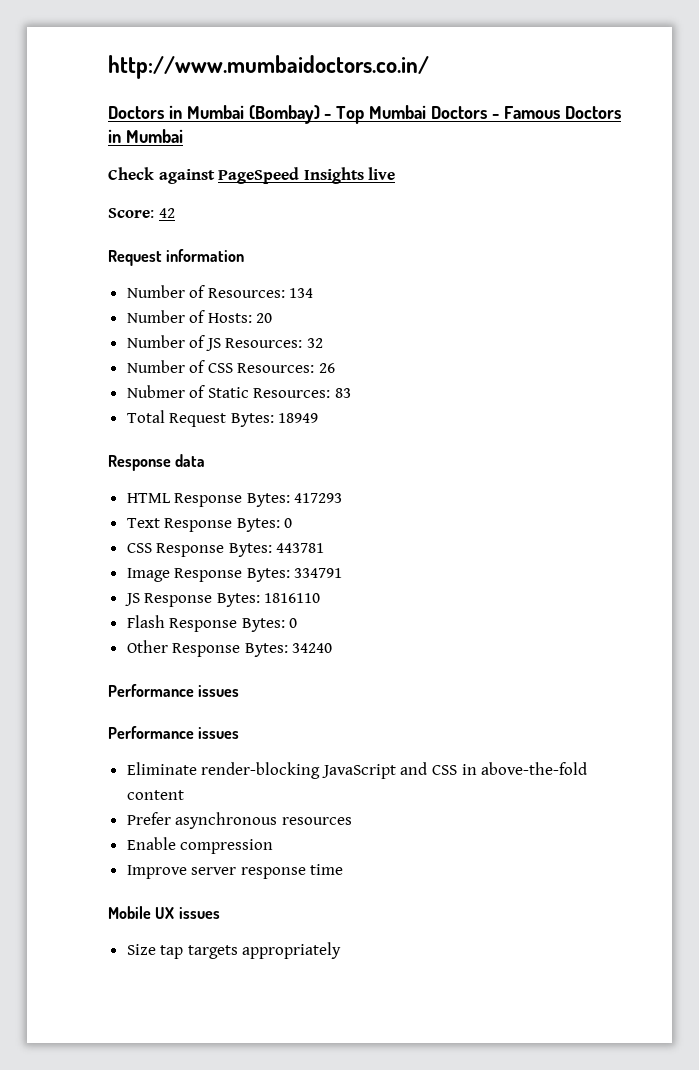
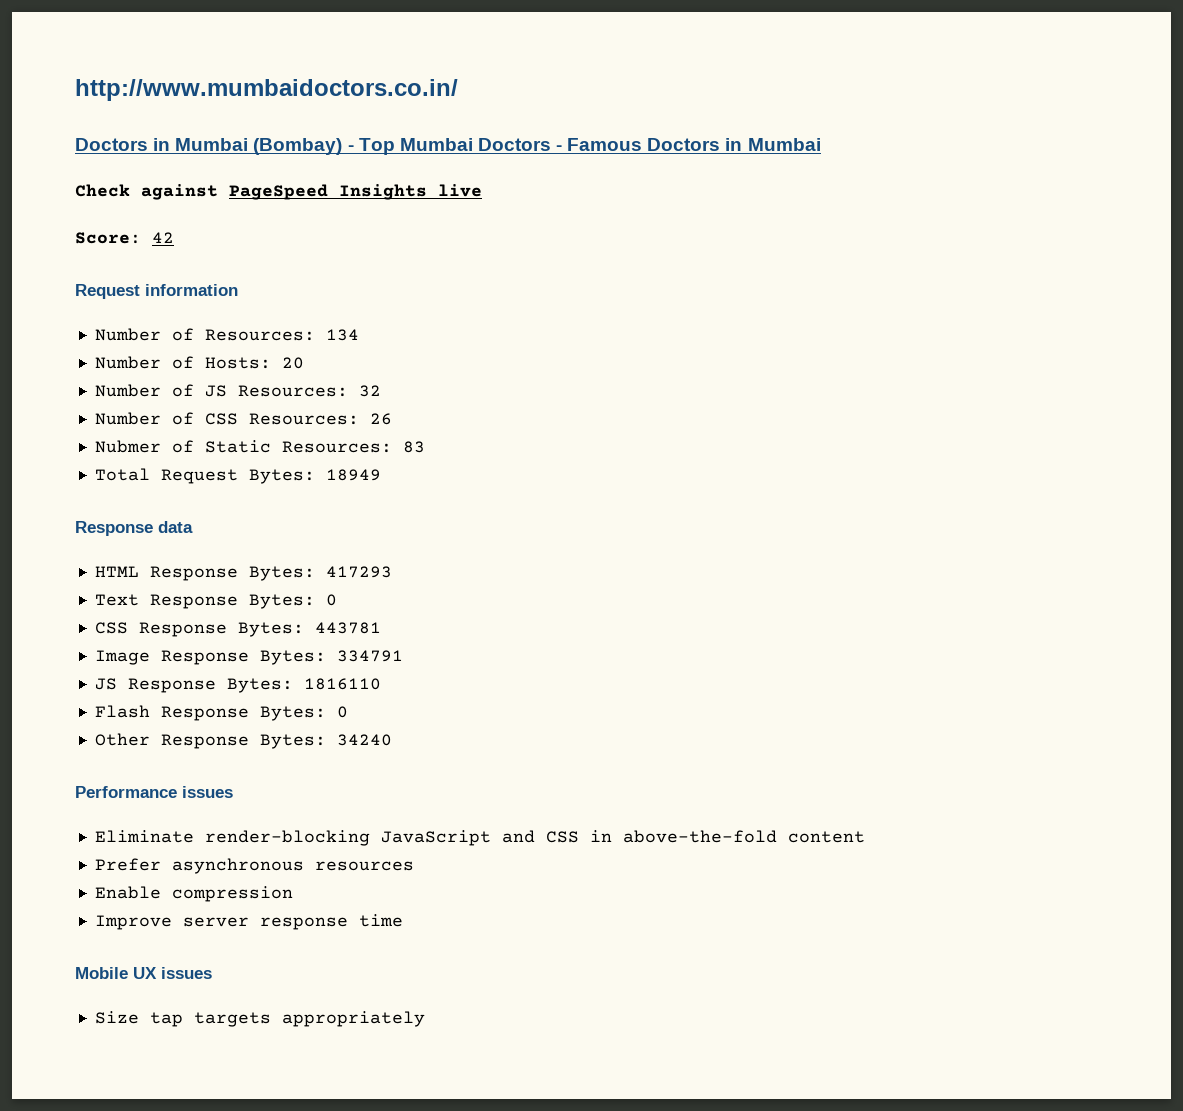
  Other Response Bytes: 34240
- Performance issues

